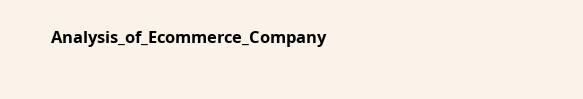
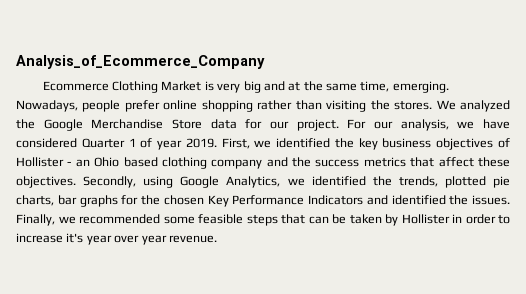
+ Ecommerce Clothing Market is very big and at the same time, emerging. Nowadays, people prefer online shopping rather than visiting the stores. We analyzed the Google Merchandise Store data for our project. For our analysis, we have considered Quarter 1 of year 2019. First, we identified the key business objectives of Hollister - an Ohio based clothing company and the success metrics that affect these objectives. Secondly, using Google Analytics, we identified the trends, plotted pie charts, bar graphs for the chosen Key Performance Indicators and identified the issues. Finally, we recommended some feasible steps that can be taken by Hollister in order to increase it's year over year revenue.

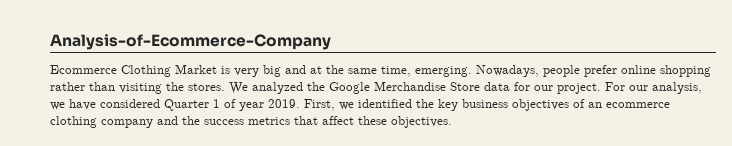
- Analysis_of_Ecommerce_Company
+ Analysis-of-Ecommerce-Company
- First, we identified the key business objectives of Hollister - an Ohio based clothing company and the success metrics that affect these objectives. Secondly, using Google Analytics, we identified the trends, plotted pie charts, bar graphs for the chosen Key Performance Indicators and identified the issues. Finally, we recommended some feasible steps that can be taken by Hollister in order to increase it's year over year revenue.
+ First, we identified the key business objectives of an ecommerce clothing company and the success metrics that affect these objectives.

